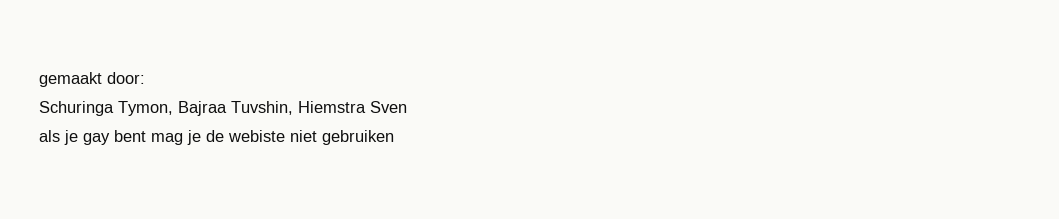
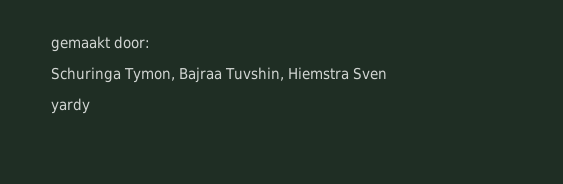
- als je gay bent mag je de webiste niet gebruiken
+ yardy

